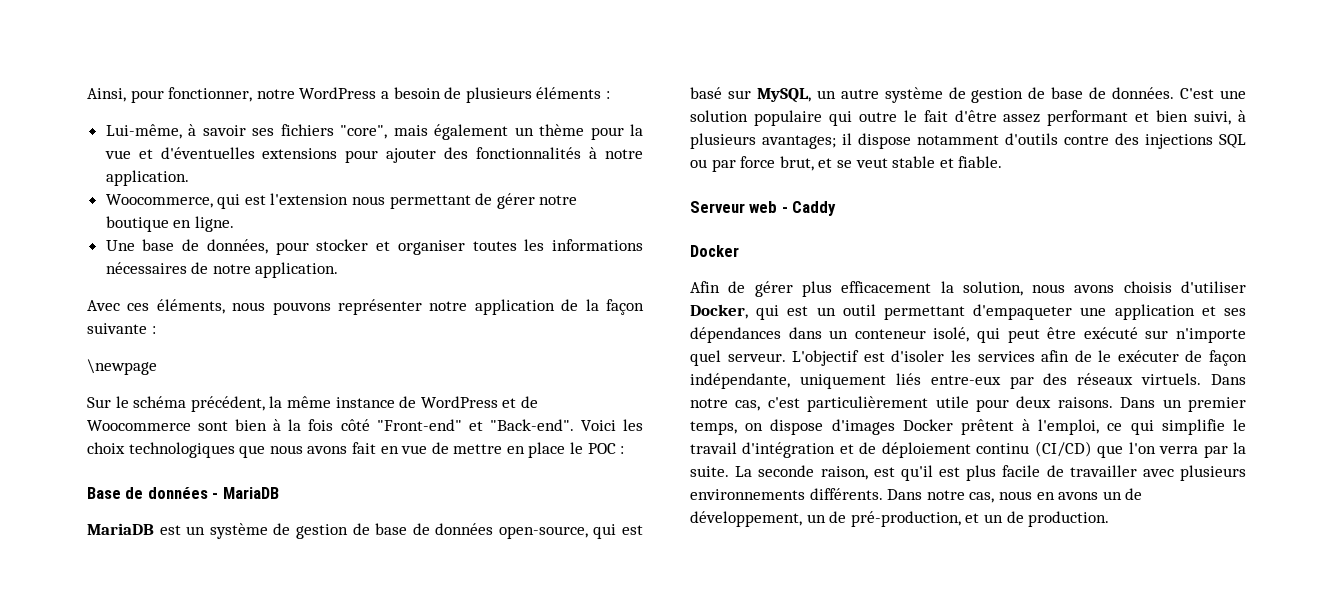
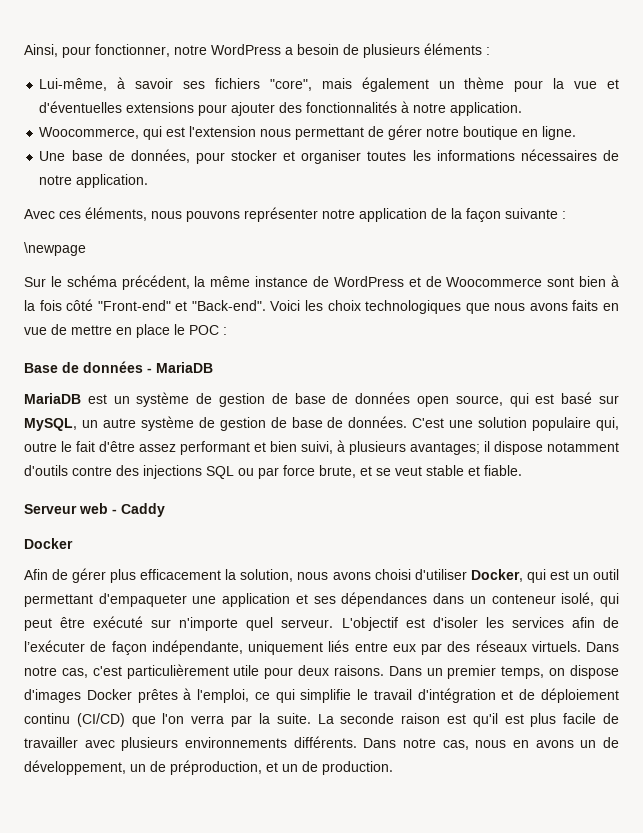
- Voici les choix technologiques que nous avons fait en vue de mettre en place le POC :
+ Voici les choix technologiques que nous avons faits en vue de mettre en place le POC :
- MariaDB est un système de gestion de base de données open-source, qui est basé sur MySQL, un autre système de gestion de base de données.
+ MariaDB est un système de gestion de base de données open source, qui est basé sur MySQL, un autre système de gestion de base de données.
- C'est une solution populaire qui outre le fait d'être assez performant et bien suivi, à plusieurs avantages; il dispose notamment d'outils contre des injections SQL ou par force brut, et se veut stable et fiable.
+ C'est une solution populaire qui, outre le fait d'être assez performant et bien suivi, à plusieurs avantages; il dispose notamment d'outils contre des injections SQL ou par force brute, et se veut stable et fiable.
- Afin de gérer plus efficacement la solution, nous avons choisis d'utiliser Docker, qui est un outil permettant d'empaqueter une application et ses dépendances dans un conteneur isolé, qui peut être exécuté sur n'importe quel serveur.
+ Afin de gérer plus efficacement la solution, nous avons choisi d'utiliser Docker, qui est un outil permettant d'empaqueter une application et ses dépendances dans un conteneur isolé, qui peut être exécuté sur n'importe quel serveur.
- L'objectif est d'isoler les services afin de le exécuter de façon indépendante, uniquement liés entre-eux par des réseaux virtuels.
+ L'objectif est d'isoler les services afin de l’exécuter de façon indépendante, uniquement liés entre eux par des réseaux virtuels.
- Dans un premier temps, on dispose d'images Docker prêtent à l'emploi, ce qui simplifie le travail d'intégration et de déploiement continu (CI/CD) que l'on verra par la suite.
+ Dans un premier temps, on dispose d'images Docker prêtes à l'emploi, ce qui simplifie le travail d'intégration et de déploiement continu (CI/CD) que l'on verra par la suite.
- La seconde raison, est qu'il est plus facile de travailler avec plusieurs environnements différents.
+ La seconde raison est qu'il est plus facile de travailler avec plusieurs environnements différents.
- Dans notre cas, nous en avons un de développement, un de pré-production, et un de production.
+ Dans notre cas, nous en avons un de développement, un de préproduction, et un de production.

